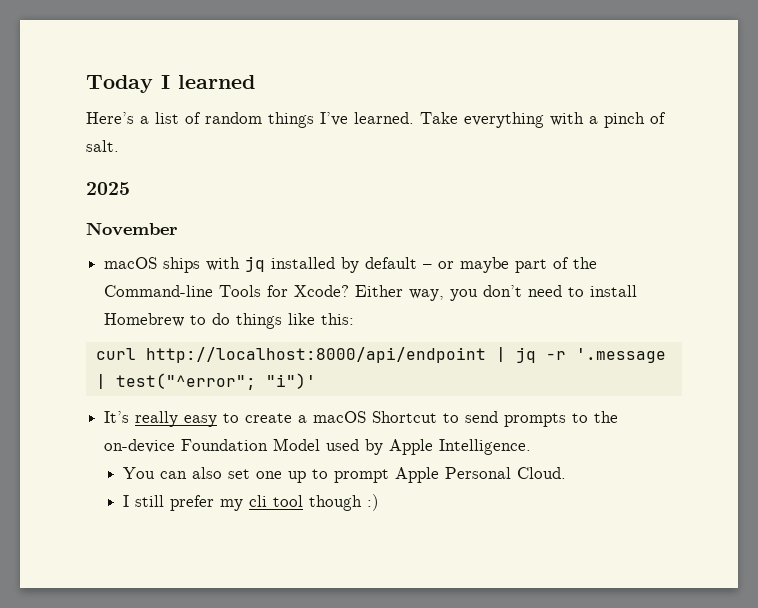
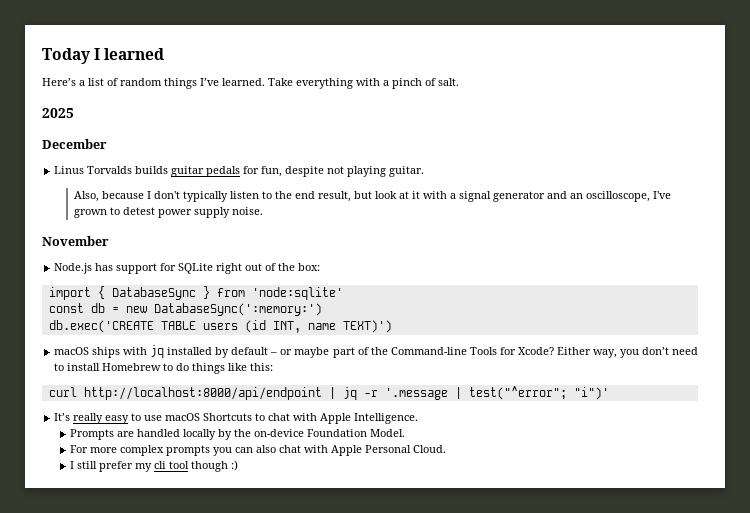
+ December
+ Linus Torvalds builds guitar pedals for fun, despite not playing guitar.
+ Also, because I don't typically listen to the end result, but look at it with a signal generator and an oscilloscope, I've grown to detest power supply noise.
  November
+ Node.js has support for SQLite right out of the box:
+ import { DatabaseSync } from 'node:sqlite'
+ const db = new DatabaseSync(':memory:')
+ db.exec('CREATE TABLE users (id INT, name TEXT)')
- It’s really easy to create a macOS Shortcut to send prompts to the on-device Foundation Model used by Apple Intelligence.
- You can also set one up to prompt Apple Personal Cloud.
+ It’s really easy to use macOS Shortcuts to chat with Apple Intelligence.
+ Prompts are handled locally by the on-device Foundation Model.
+ For more complex prompts you can also chat with Apple Personal Cloud.

